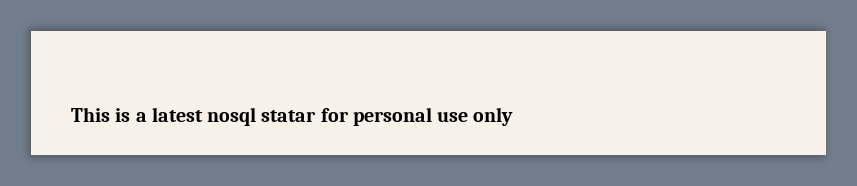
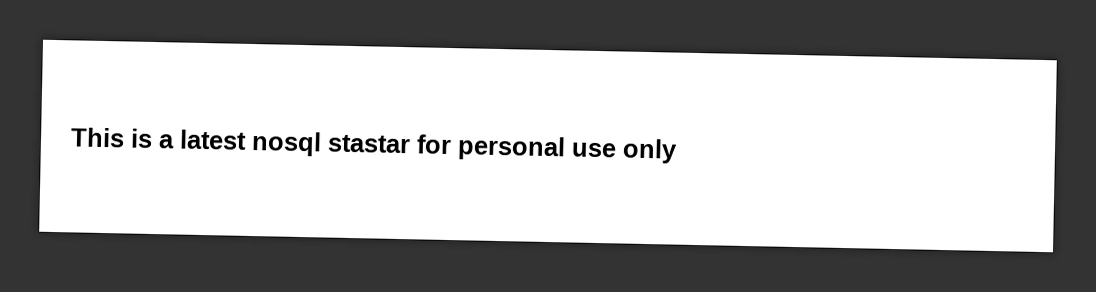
- This is a latest nosql statar for personal use only
+ This is a latest nosql stastar for personal use only

